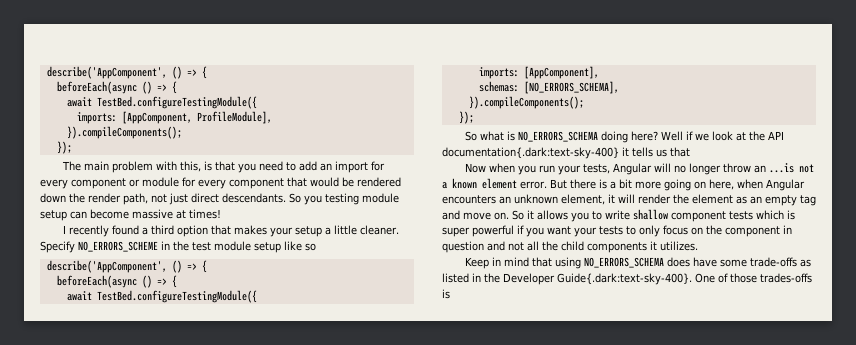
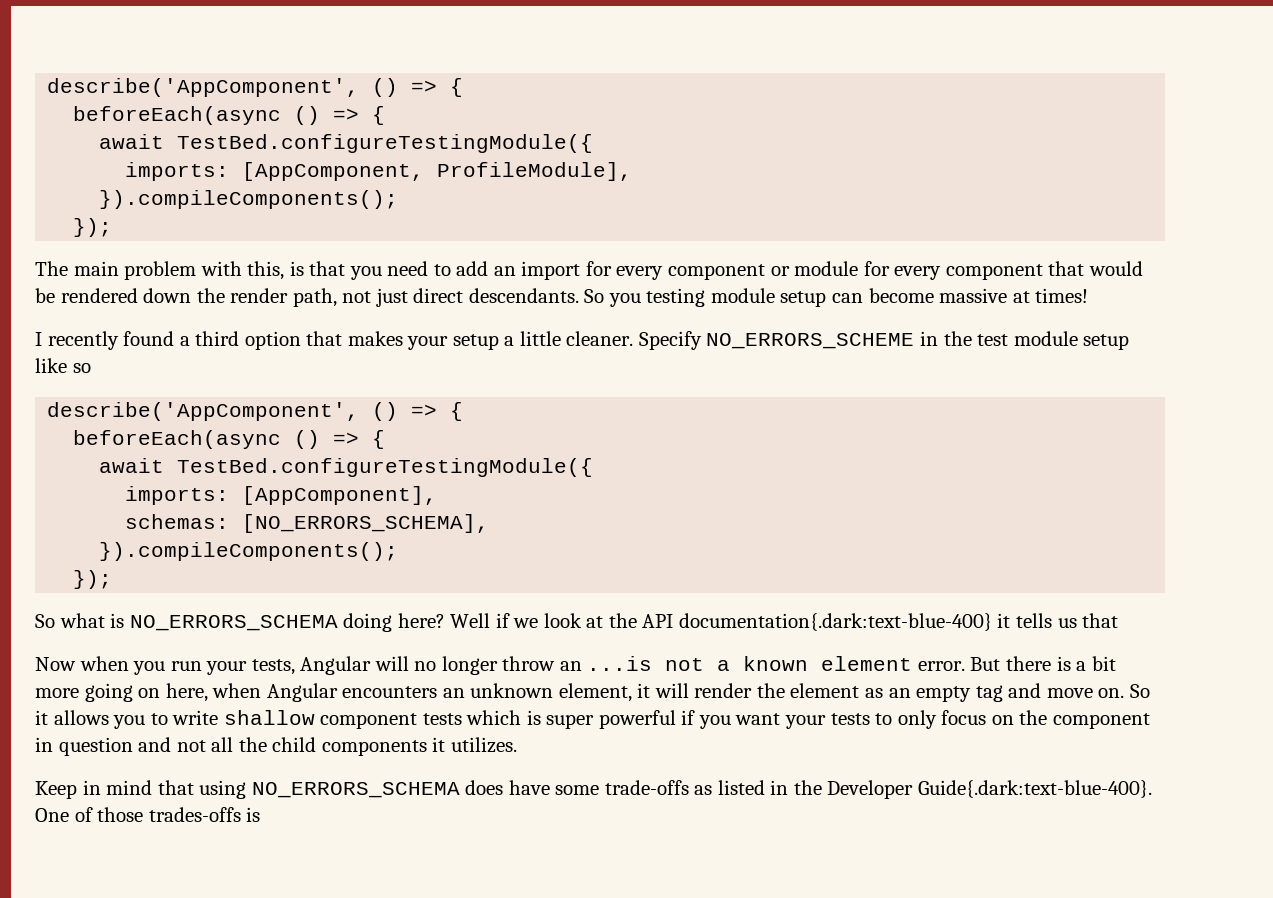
- Well if we look at the API documentation{.dark:text-sky-400} it tells us that
+ Well if we look at the API documentation{.dark:text-blue-400} it tells us that
- Keep in mind that using NO_ERRORS_SCHEMA does have some trade-offs as listed in the Developer Guide{.dark:text-sky-400}. One of those trades-offs is
+ Keep in mind that using NO_ERRORS_SCHEMA does have some trade-offs as listed in the Developer Guide{.dark:text-blue-400}. One of those trades-offs is

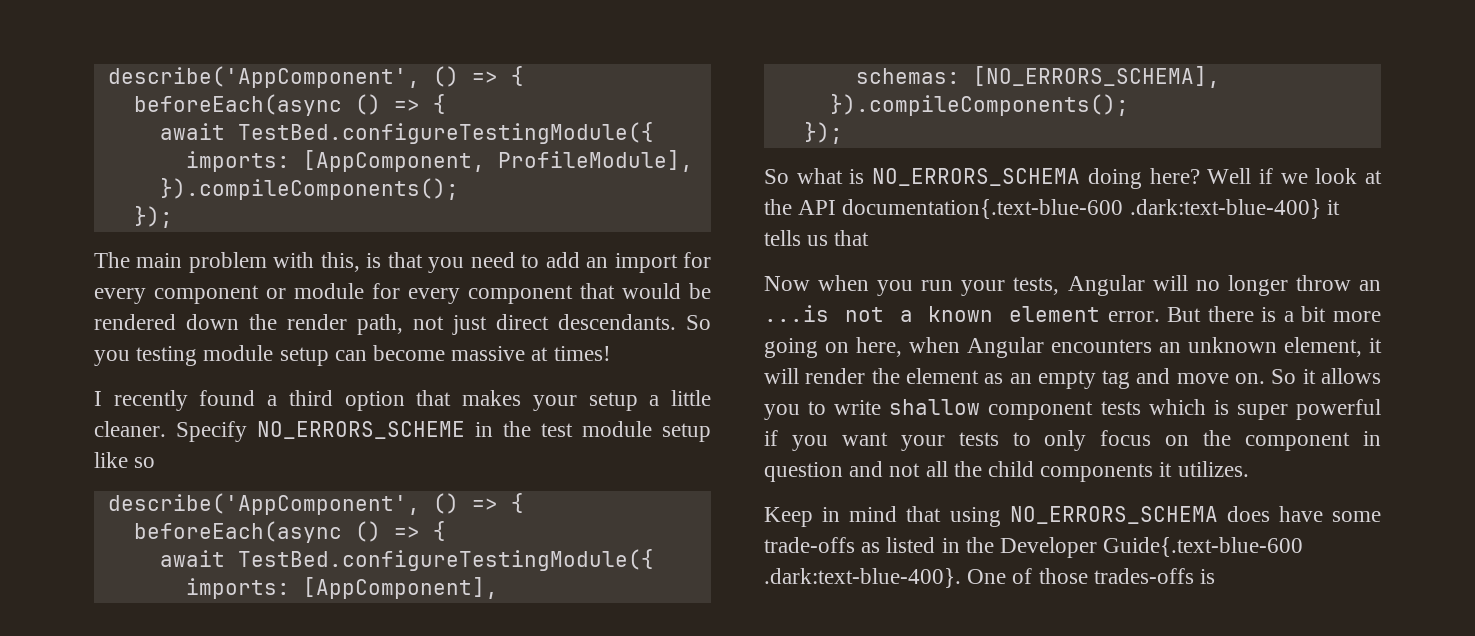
- Well if we look at the API documentation{.dark:text-blue-400} it tells us that
+ Well if we look at the API documentation{.text-blue-600 .dark:text-blue-400} it tells us that
- Keep in mind that using NO_ERRORS_SCHEMA does have some trade-offs as listed in the Developer Guide{.dark:text-blue-400}. One of those trades-offs is
+ Keep in mind that using NO_ERRORS_SCHEMA does have some trade-offs as listed in the Developer Guide{.text-blue-600 .dark:text-blue-400}. One of those trades-offs is

